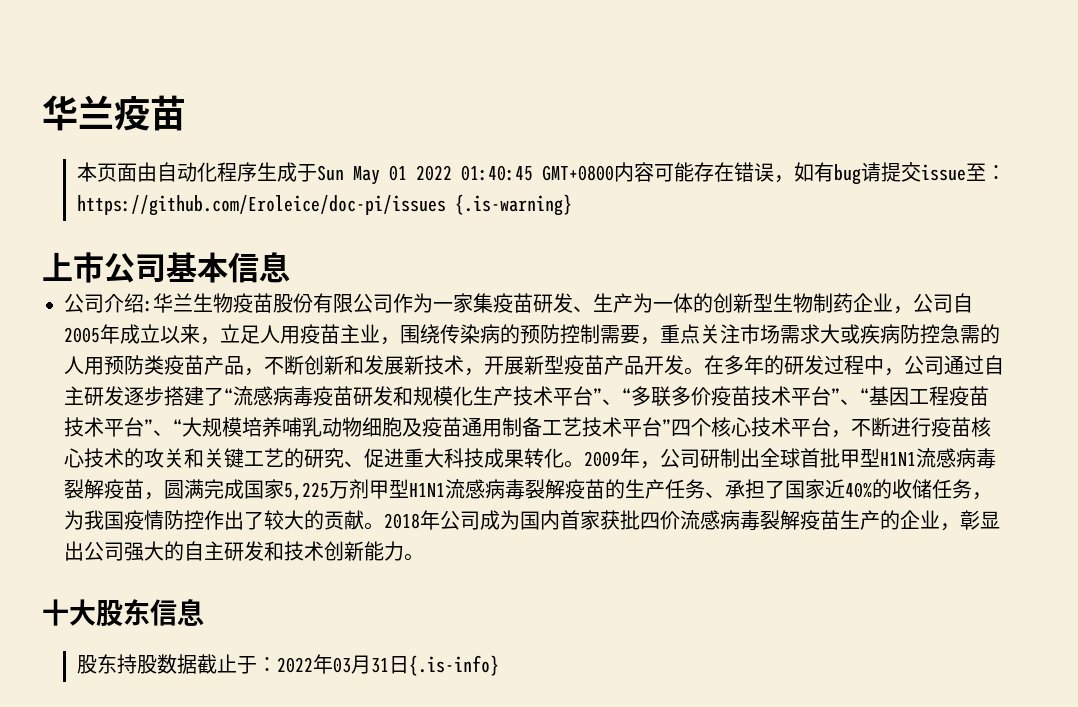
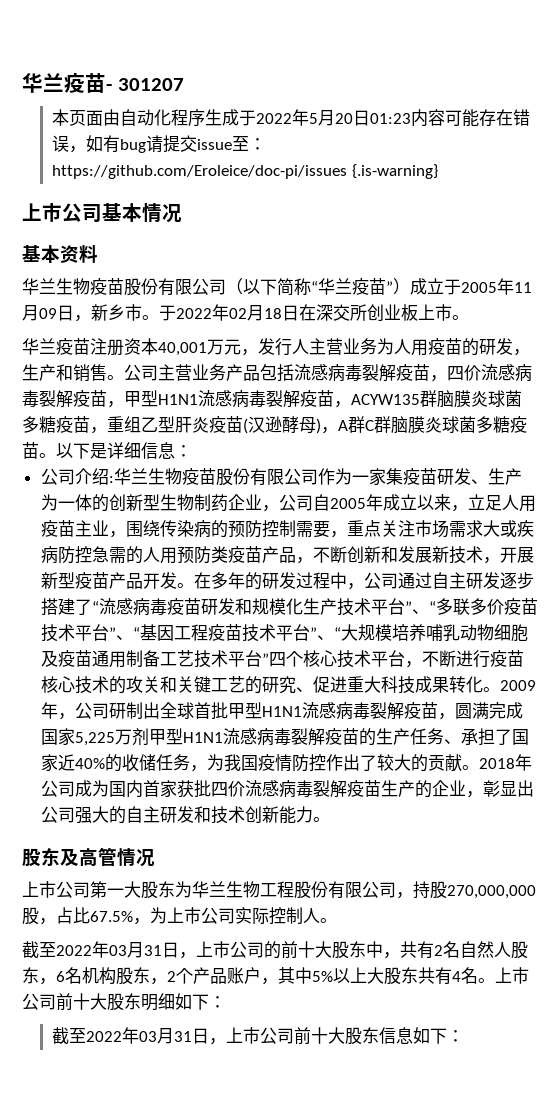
- 华兰疫苗
+ 华兰疫苗- 301207
- 本页面由自动化程序生成于Sun May 01 2022 01:40:45 GMT+0800内容可能存在错误，如有bug请提交issue至：https://github.com/Eroleice/doc-pi/issues {.is-warning}
+ 本页面由自动化程序生成于2022年5月20日01:23内容可能存在错误，如有bug请提交issue至：https://github.com/Eroleice/doc-pi/issues {.is-warning}
- 上市公司基本信息
+ 上市公司基本情况
+ 基本资料
+ 华兰生物疫苗股份有限公司（以下简称“华兰疫苗”）成立于2005年11月09日，新乡市。于2022年02月18日在深交所创业板上市。
+ 华兰疫苗注册资本40,001万元，发行人主营业务为人用疫苗的研发，生产和销售。公司主营业务产品包括流感病毒裂解疫苗，四价流感病毒裂解疫苗，甲型H1N1流感病毒裂解疫苗，ACYW135群脑膜炎球菌多糖疫苗，重组乙型肝炎疫苗(汉逊酵母)，A群C群脑膜炎球菌多糖疫苗。以下是详细信息：
- 十大股东信息
- 股东持股数据截止于：2022年03月31日{.is-info}
+ 股东及高管情况
+ 上市公司第一大股东为华兰生物工程股份有限公司，持股270,000,000股，占比67.5%，为上市公司实际控制人。
+ 截至2022年03月31日，上市公司的前十大股东中，共有2名自然人股东，6名机构股东，2个产品账户，其中5%以上大股东共有4名。上市公司前十大股东明细如下：
+ 截至2022年03月31日，上市公司前十大股东信息如下：

